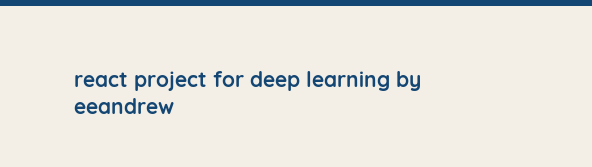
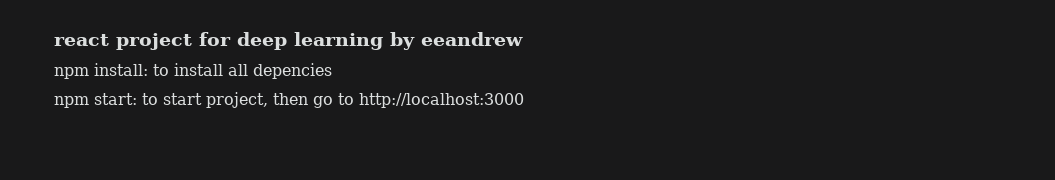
+ npm install: to install all depencies
+ npm start: to start project, then go to http://localhost:3000

